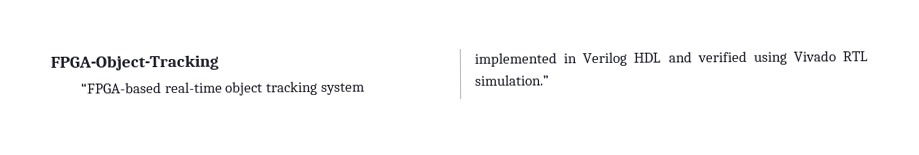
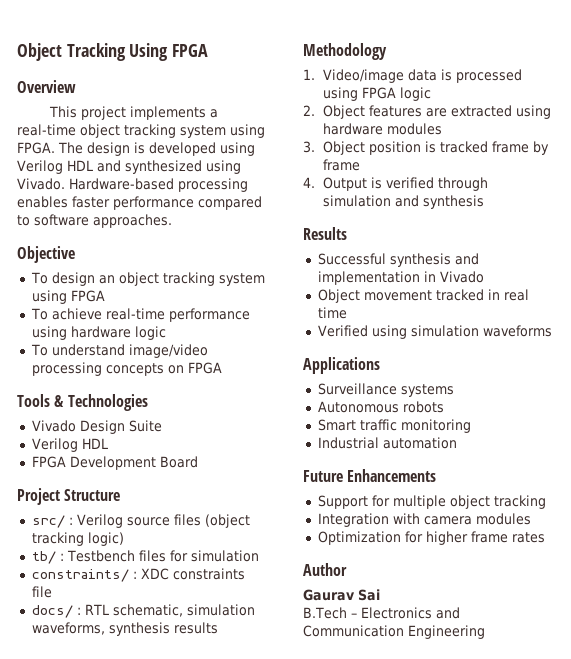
- FPGA-Object-Tracking
- “FPGA-based real-time object tracking system implemented in Verilog HDL and verified using Vivado RTL simulation.”
+ Object Tracking Using FPGA
+ Overview
+ This project implements a real-time object tracking system using FPGA. The design is developed using Verilog HDL and synthesized using Vivado. Hardware-based processing enables faster performance compared to software approaches.
+ Objective
+ To design an object tracking system using FPGA
+ To achieve real-time performance using hardware logic
+ To understand image/video processing concepts on FPGA
+ Tools & Technologies
+ Vivado Design Suite
+ Verilog HDL
+ FPGA Development Board
+ Project Structure
+ src/ : Verilog source files (object tracking logic)
+ tb/ : Testbench files for simulation
+ constraints/ : XDC constraints file
+ docs/ : RTL schematic, simulation waveforms, synthesis results
+ Methodology
+ 1. Video/image data is processed using FPGA logic
+ 2. Object features are extracted using hardware modules
+ 3. Object position is tracked frame by frame
+ 4. Output is verified through simulation and synthesis
+ Results
+ Successful synthesis and implementation in Vivado
+ Object movement tracked in real time
+ Verified using simulation waveforms
+ Applications
+ Surveillance systems
+ Autonomous robots
+ Smart traffic monitoring
+ Industrial automation
+ Future Enhancements
+ Support for multiple object tracking
+ Integration with camera modules
+ Optimization for higher frame rates
+ Author
+ Gaurav Sai
+ B.Tech – Electronics and Communication Engineering

